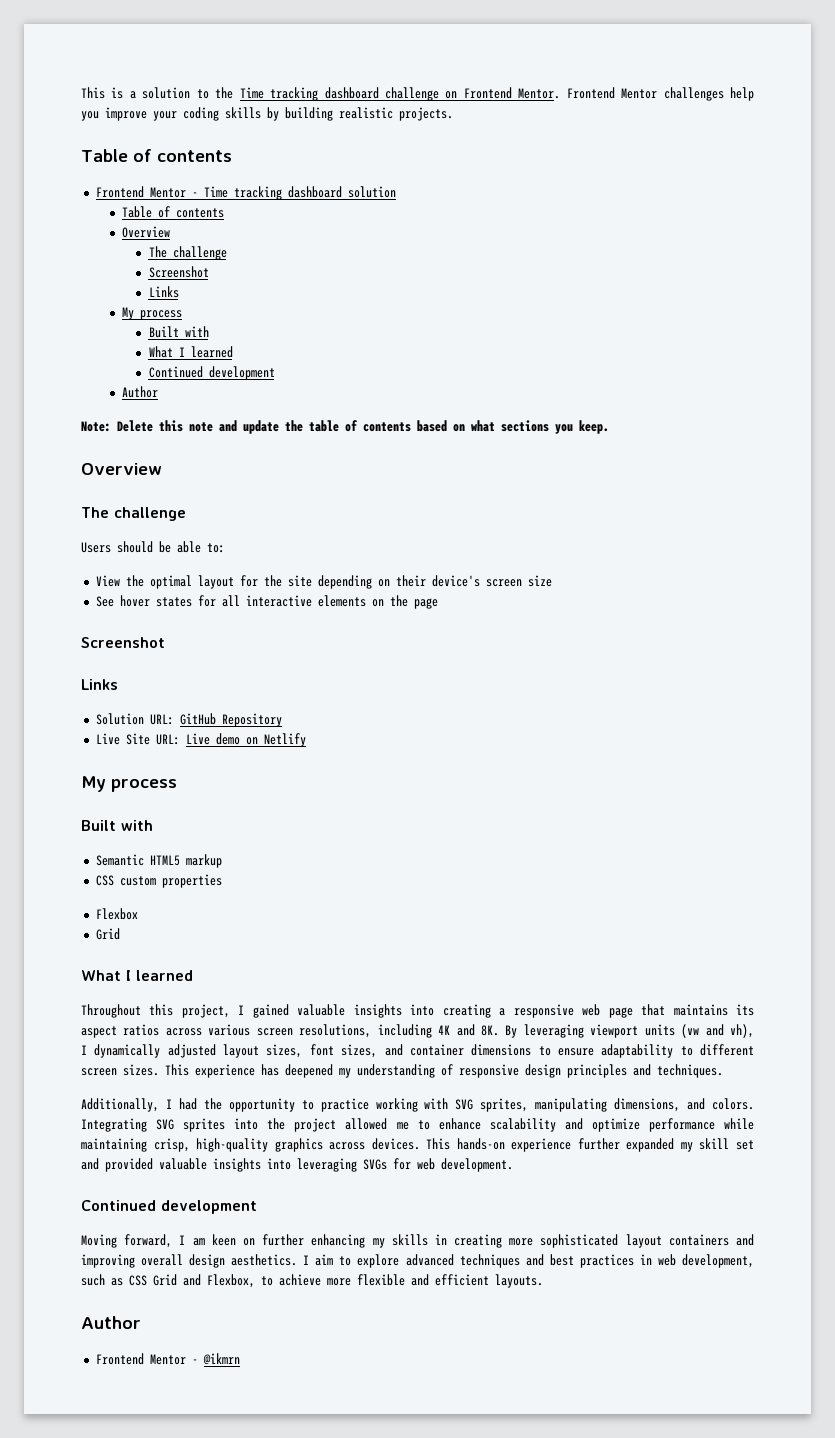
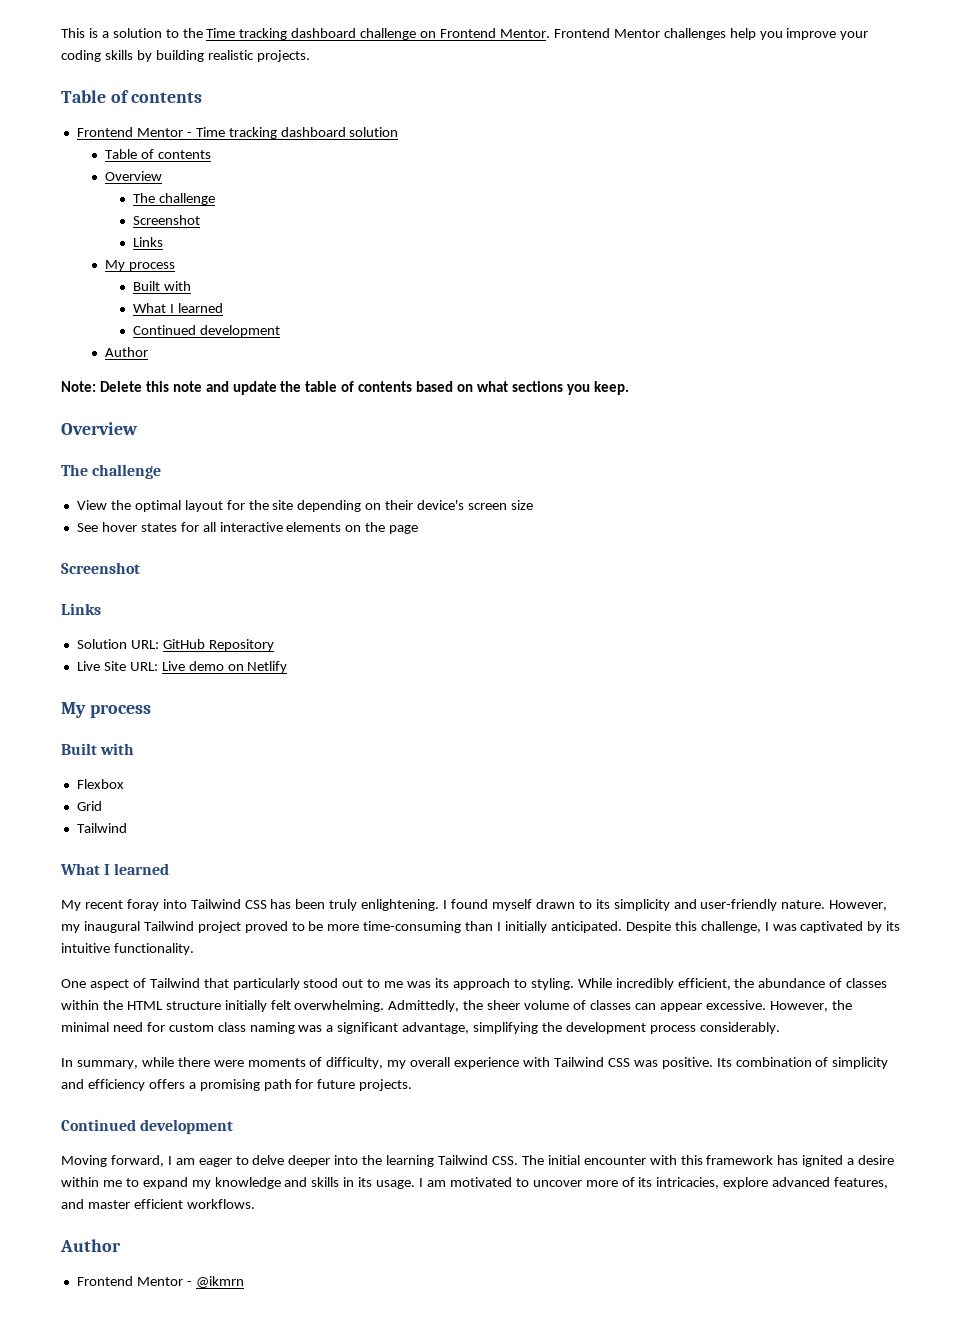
- Users should be able to:
- Semantic HTML5 markup
- CSS custom properties
  Flexbox
  Grid
+ Tailwind
  What I learned
- Throughout this project, I gained valuable insights into creating a responsive web page that maintains its aspect ratios across various screen resolutions, including 4K and 8K. By leveraging viewport units (vw and vh), I dynamically adjusted layout sizes, font sizes, and container dimensions to ensure adaptability to different screen sizes. This experience has deepened my understanding of responsive design principles and techniques.
- Additionally, I had the opportunity to practice working with SVG sprites, manipulating dimensions, and colors. Integrating SVG sprites into the project allowed me to enhance scalability and optimize performance while maintaining crisp, high-quality graphics across devices. This hands-on experience further expanded my skill set and provided valuable insights into leveraging SVGs for web development.
+ My recent foray into Tailwind CSS has been truly enlightening. I found myself drawn to its simplicity and user-friendly nature. However, my inaugural Tailwind project proved to be more time-consuming than I initially anticipated. Despite this challenge, I was captivated by its intuitive functionality.
+ One aspect of Tailwind that particularly stood out to me was its approach to styling. While incredibly efficient, the abundance of classes within the HTML structure initially felt overwhelming. Admittedly, the sheer volume of classes can appear excessive. However, the minimal need for custom class naming was a significant advantage, simplifying the development process considerably.
+ In summary, while there were moments of difficulty, my overall experience with Tailwind CSS was positive. Its combination of simplicity and efficiency offers a promising path for future projects.
- Moving forward, I am keen on further enhancing my skills in creating more sophisticated layout containers and improving overall design aesthetics. I aim to explore advanced techniques and best practices in web development, such as CSS Grid and Flexbox, to achieve more flexible and efficient layouts.
+ Moving forward, I am eager to delve deeper into the learning Tailwind CSS. The initial encounter with this framework has ignited a desire within me to expand my knowledge and skills in its usage. I am motivated to uncover more of its intricacies, explore advanced features, and master efficient workflows.

